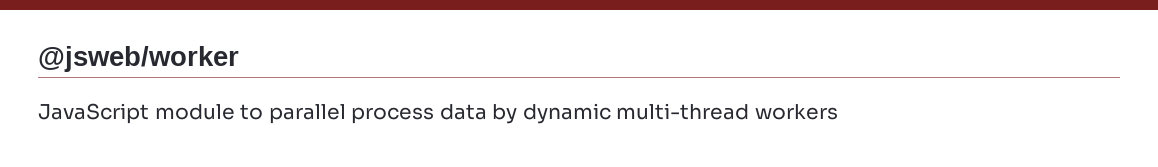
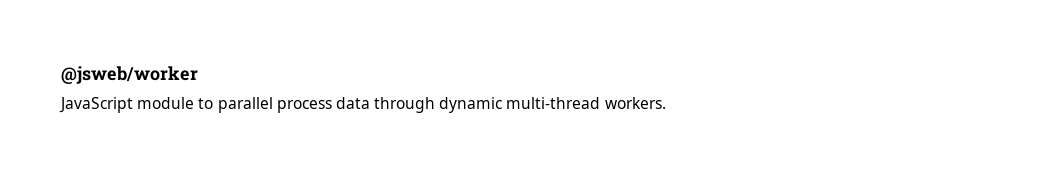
- JavaScript module to parallel process data by dynamic multi-thread workers
+ JavaScript module to parallel process data through dynamic multi-thread workers.

